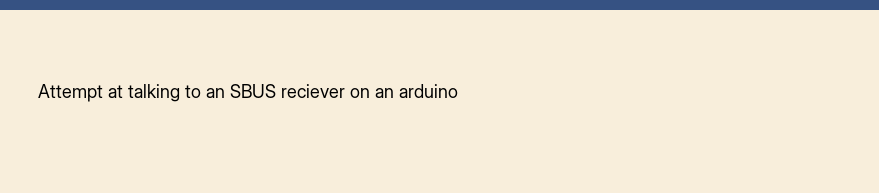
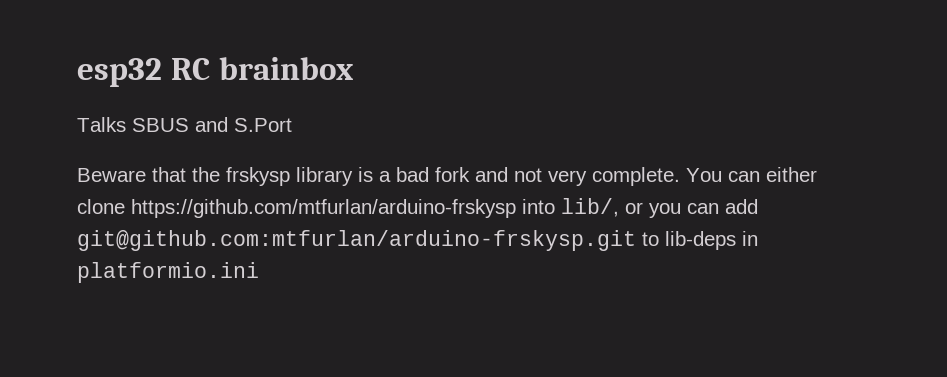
- Attempt at talking to an SBUS reciever on an arduino
+ esp32 RC brainbox
+ Talks SBUS and S.Port
+ Beware that the frskysp library is a bad fork and not very complete. You can either clone https://github.com/mtfurlan/arduino-frskysp into lib/, or you can add git@github.com:mtfurlan/arduino-frskysp.git to lib-deps in platformio.ini

